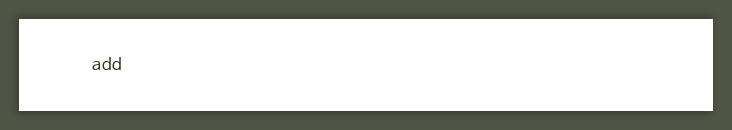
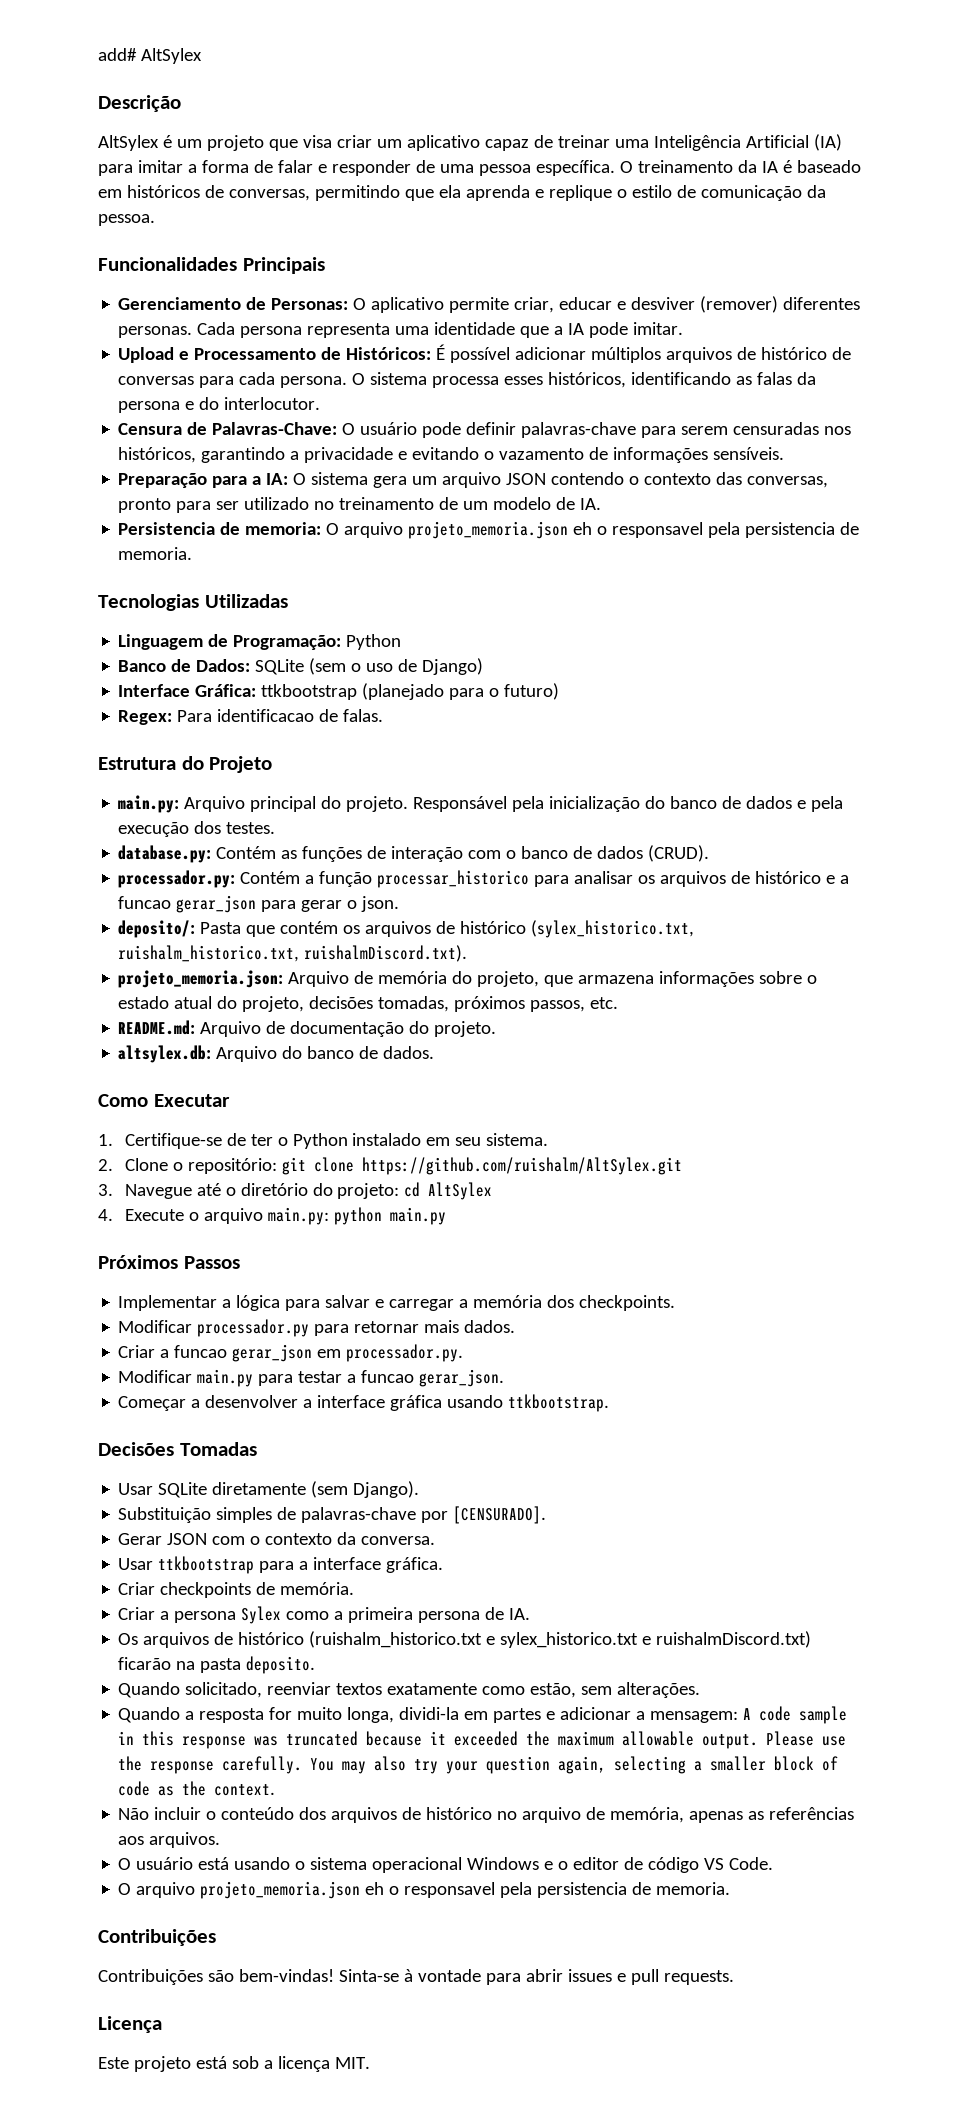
- add
+ add# AltSylex
+ Descrição
+ AltSylex é um projeto que visa criar um aplicativo capaz de treinar uma Inteligência Artificial (IA) para imitar a forma de falar e responder de uma pessoa específica. O treinamento da IA é baseado em históricos de conversas, permitindo que ela aprenda e replique o estilo de comunicação da pessoa.
+ Funcionalidades Principais
+ Gerenciamento de Personas: O aplicativo permite criar, educar e desviver (remover) diferentes personas. Cada persona representa uma identidade que a IA pode imitar.
+ Upload e Processamento de Históricos: É possível adicionar múltiplos arquivos de histórico de conversas para cada persona. O sistema processa esses históricos, identificando as falas da persona e do interlocutor.
+ Censura de Palavras-Chave: O usuário pode definir palavras-chave para serem censuradas nos históricos, garantindo a privacidade e evitando o vazamento de informações sensíveis.
+ Preparação para a IA: O sistema gera um arquivo JSON contendo o contexto das conversas, pronto para ser utilizado no treinamento de um modelo de IA.
+ Persistencia de memoria: O arquivo projeto_memoria.json eh o responsavel pela persistencia de memoria.
+ Tecnologias Utilizadas
+ Linguagem de Programação: Python
+ Banco de Dados: SQLite (sem o uso de Django)
+ Interface Gráfica: ttkbootstrap (planejado para o futuro)
+ Regex: Para identificacao de falas.
+ Estrutura do Projeto
+ main.py: Arquivo principal do projeto. Responsável pela inicialização do banco de dados e pela execução dos testes.
+ database.py: Contém as funções de interação com o banco de dados (CRUD).
+ processador.py: Contém a função processar_historico para analisar os arquivos de histórico e a funcao gerar_json para gerar o json.
+ deposito/: Pasta que contém os arquivos de histórico (sylex_historico.txt, ruishalm_historico.txt, ruishalmDiscord.txt).
+ projeto_memoria.json: Arquivo de memória do projeto, que armazena informações sobre o estado atual do projeto, decisões tomadas, próximos passos, etc.
+ README.md: Arquivo de documentação do projeto.
+ altsylex.db: Arquivo do banco de dados.
+ Como Executar
+ 1. Certifique-se de ter o Python instalado em seu sistema.
+ 2. Clone o repositório: git clone https://github.com/ruishalm/AltSylex.git
+ 3. Navegue até o diretório do projeto: cd AltSylex
+ 4. Execute o arquivo main.py: python main.py
+ Próximos Passos
+ Implementar a lógica para salvar e carregar a memória dos checkpoints.
+ Modificar processador.py para retornar mais dados.
+ Criar a funcao gerar_json em processador.py.
+ Modificar main.py para testar a funcao gerar_json.
+ Começar a desenvolver a interface gráfica usando ttkbootstrap.
+ Decisões Tomadas
+ Usar SQLite diretamente (sem Django).
+ Substituição simples de palavras-chave por [CENSURADO].
+ Gerar JSON com o contexto da conversa.
+ Usar ttkbootstrap para a interface gráfica.
+ Criar checkpoints de memória.
+ Criar a persona Sylex como a primeira persona de IA.
+ Os arquivos de histórico (ruishalm_historico.txt e sylex_historico.txt e ruishalmDiscord.txt) ficarão na pasta deposito.
+ Quando solicitado, reenviar textos exatamente como estão, sem alterações.
+ Quando a resposta for muito longa, dividi-la em partes e adicionar a mensagem: A code sample in this response was truncated because it exceeded the maximum allowable output. Please use the response carefully. You may also try your question again, selecting a smaller block of code as the context.
+ Não incluir o conteúdo dos arquivos de histórico no arquivo de memória, apenas as referências aos arquivos.
+ O usuário está usando o sistema operacional Windows e o editor de código VS Code.
+ O arquivo projeto_memoria.json eh o responsavel pela persistencia de memoria.
+ Contribuições
+ Contribuições são bem-vindas! Sinta-se à vontade para abrir issues e pull requests.
+ Licença
+ Este projeto está sob a licença MIT.

